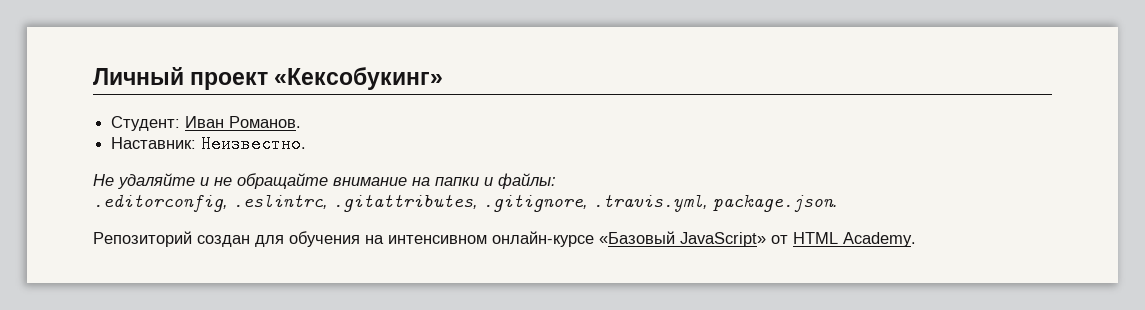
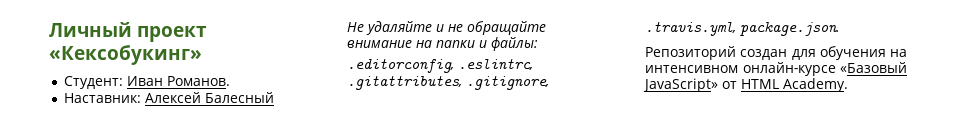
- Наставник: Неизвестно.
+ Наставник: Алексей Балесный

